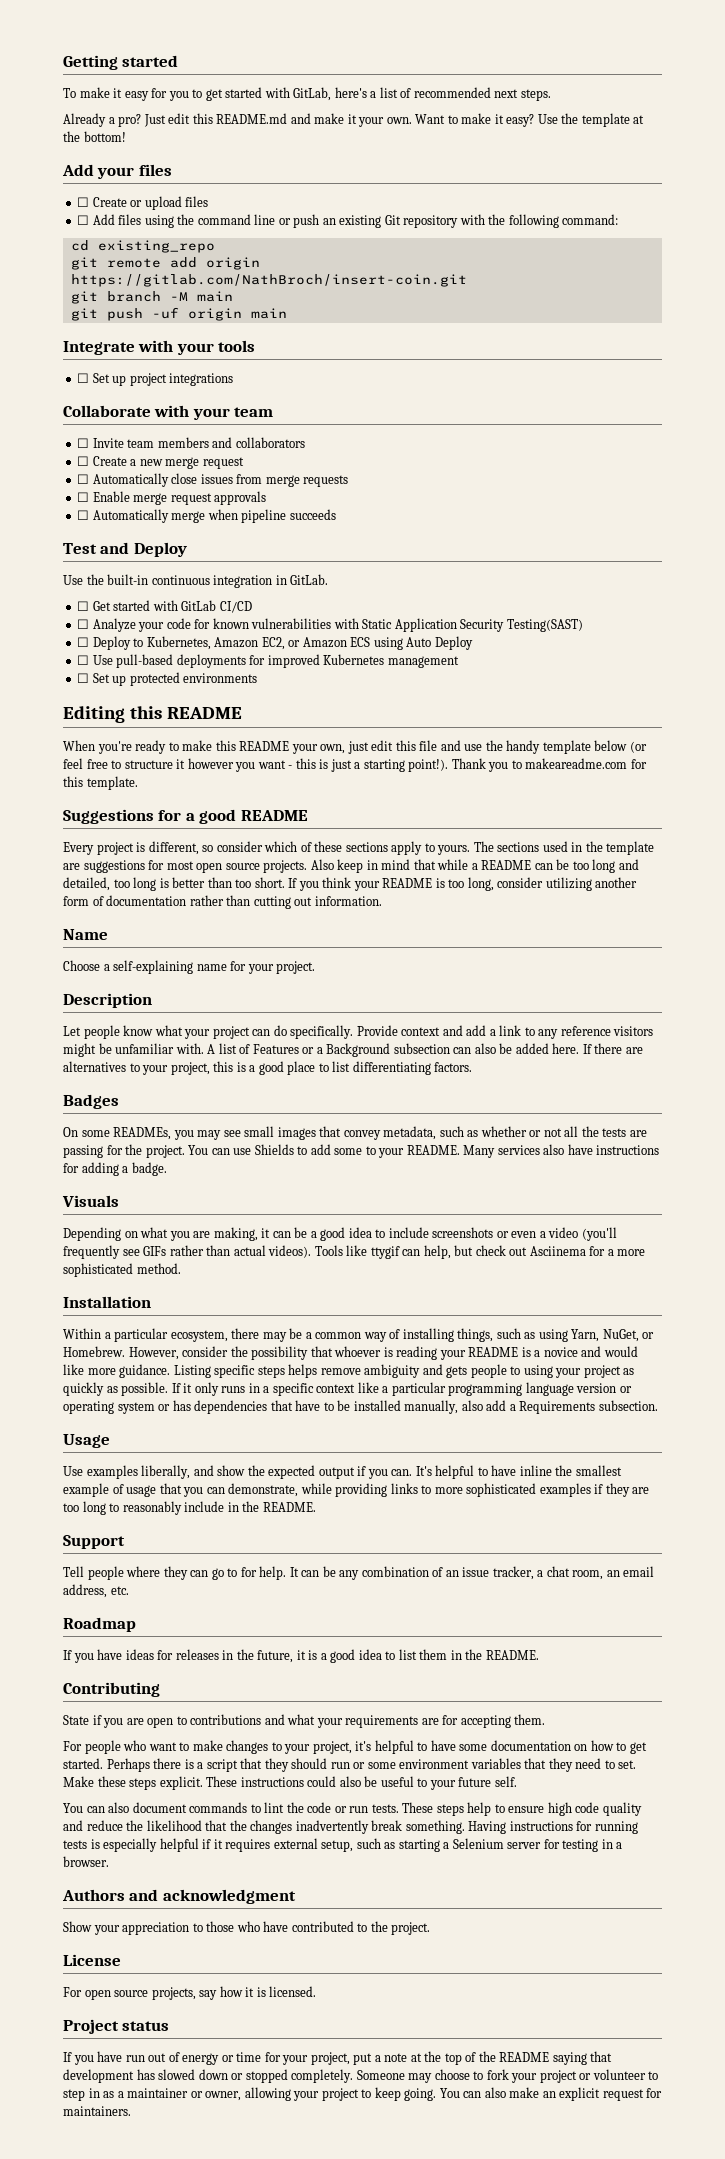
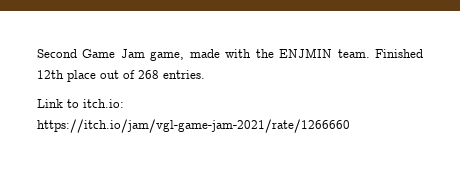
- Getting started
- To make it easy for you to get started with GitLab, here's a list of recommended next steps.
- Already a pro? Just edit this README.md and make it your own. Want to make it easy? Use the template at the bottom!
- Add your files
- ☐ Create or upload files
- ☐ Add files using the command line or push an existing Git repository with the following command:
- cd existing_repo
- git remote add origin https://gitlab.com/NathBroch/insert-coin.git
- git branch -M main
- git push -uf origin main
- Integrate with your tools
- ☐ Set up project integrations
- Collaborate with your team
- ☐ Invite team members and collaborators
- ☐ Create a new merge request
- ☐ Automatically close issues from merge requests
- ☐ Enable merge request approvals
- ☐ Automatically merge when pipeline succeeds
- Test and Deploy
- Use the built-in continuous integration in GitLab.
- ☐ Get started with GitLab CI/CD
- ☐ Analyze your code for known vulnerabilities with Static Application Security Testing(SAST)
- ☐ Deploy to Kubernetes, Amazon EC2, or Amazon ECS using Auto Deploy
- ☐ Use pull-based deployments for improved Kubernetes management
- ☐ Set up protected environments
- Editing this README
- When you're ready to make this README your own, just edit this file and use the handy template below (or feel free to structure it however you want - this is just a starting point!). Thank you to makeareadme.com for this template.
- Suggestions for a good README
- Every project is different, so consider which of these sections apply to yours. The sections used in the template are suggestions for most open source projects. Also keep in mind that while a README can be too long and detailed, too long is better than too short. If you think your README is too long, consider utilizing another form of documentation rather than cutting out information.
- Name
- Choose a self-explaining name for your project.
- Description
- Let people know what your project can do specifically. Provide context and add a link to any reference visitors might be unfamiliar with. A list of Features or a Background subsection can also be added here. If there are alternatives to your project, this is a good place to list differentiating factors.
- Badges
- On some READMEs, you may see small images that convey metadata, such as whether or not all the tests are passing for the project. You can use Shields to add some to your README. Many services also have instructions for adding a badge.
- Visuals
- Depending on what you are making, it can be a good idea to include screenshots or even a video (you'll frequently see GIFs rather than actual videos). Tools like ttygif can help, but check out Asciinema for a more sophisticated method.
- Installation
- Within a particular ecosystem, there may be a common way of installing things, such as using Yarn, NuGet, or Homebrew. However, consider the possibility that whoever is reading your README is a novice and would like more guidance. Listing specific steps helps remove ambiguity and gets people to using your project as quickly as possible. If it only runs in a specific context like a particular programming language version or operating system or has dependencies that have to be installed manually, also add a Requirements subsection.
- Usage
- Use examples liberally, and show the expected output if you can. It's helpful to have inline the smallest example of usage that you can demonstrate, while providing links to more sophisticated examples if they are too long to reasonably include in the README.
- Support
- Tell people where they can go to for help. It can be any combination of an issue tracker, a chat room, an email address, etc.
- Roadmap
- If you have ideas for releases in the future, it is a good idea to list them in the README.
- Contributing
- State if you are open to contributions and what your requirements are for accepting them.
- For people who want to make changes to your project, it's helpful to have some documentation on how to get started. Perhaps there is a script that they should run or some environment variables that they need to set. Make these steps explicit. These instructions could also be useful to your future self.
- You can also document commands to lint the code or run tests. These steps help to ensure high code quality and reduce the likelihood that the changes inadvertently break something. Having instructions for running tests is especially helpful if it requires external setup, such as starting a Selenium server for testing in a browser.
- Authors and acknowledgment
- Show your appreciation to those who have contributed to the project.
- License
- For open source projects, say how it is licensed.
- Project status
- If you have run out of energy or time for your project, put a note at the top of the README saying that development has slowed down or stopped completely. Someone may choose to fork your project or volunteer to step in as a maintainer or owner, allowing your project to keep going. You can also make an explicit request for maintainers.
+ Second Game Jam game, made with the ENJMIN team. Finished 12th place out of 268 entries.
+ Link to itch.io: https://itch.io/jam/vgl-game-jam-2021/rate/1266660

